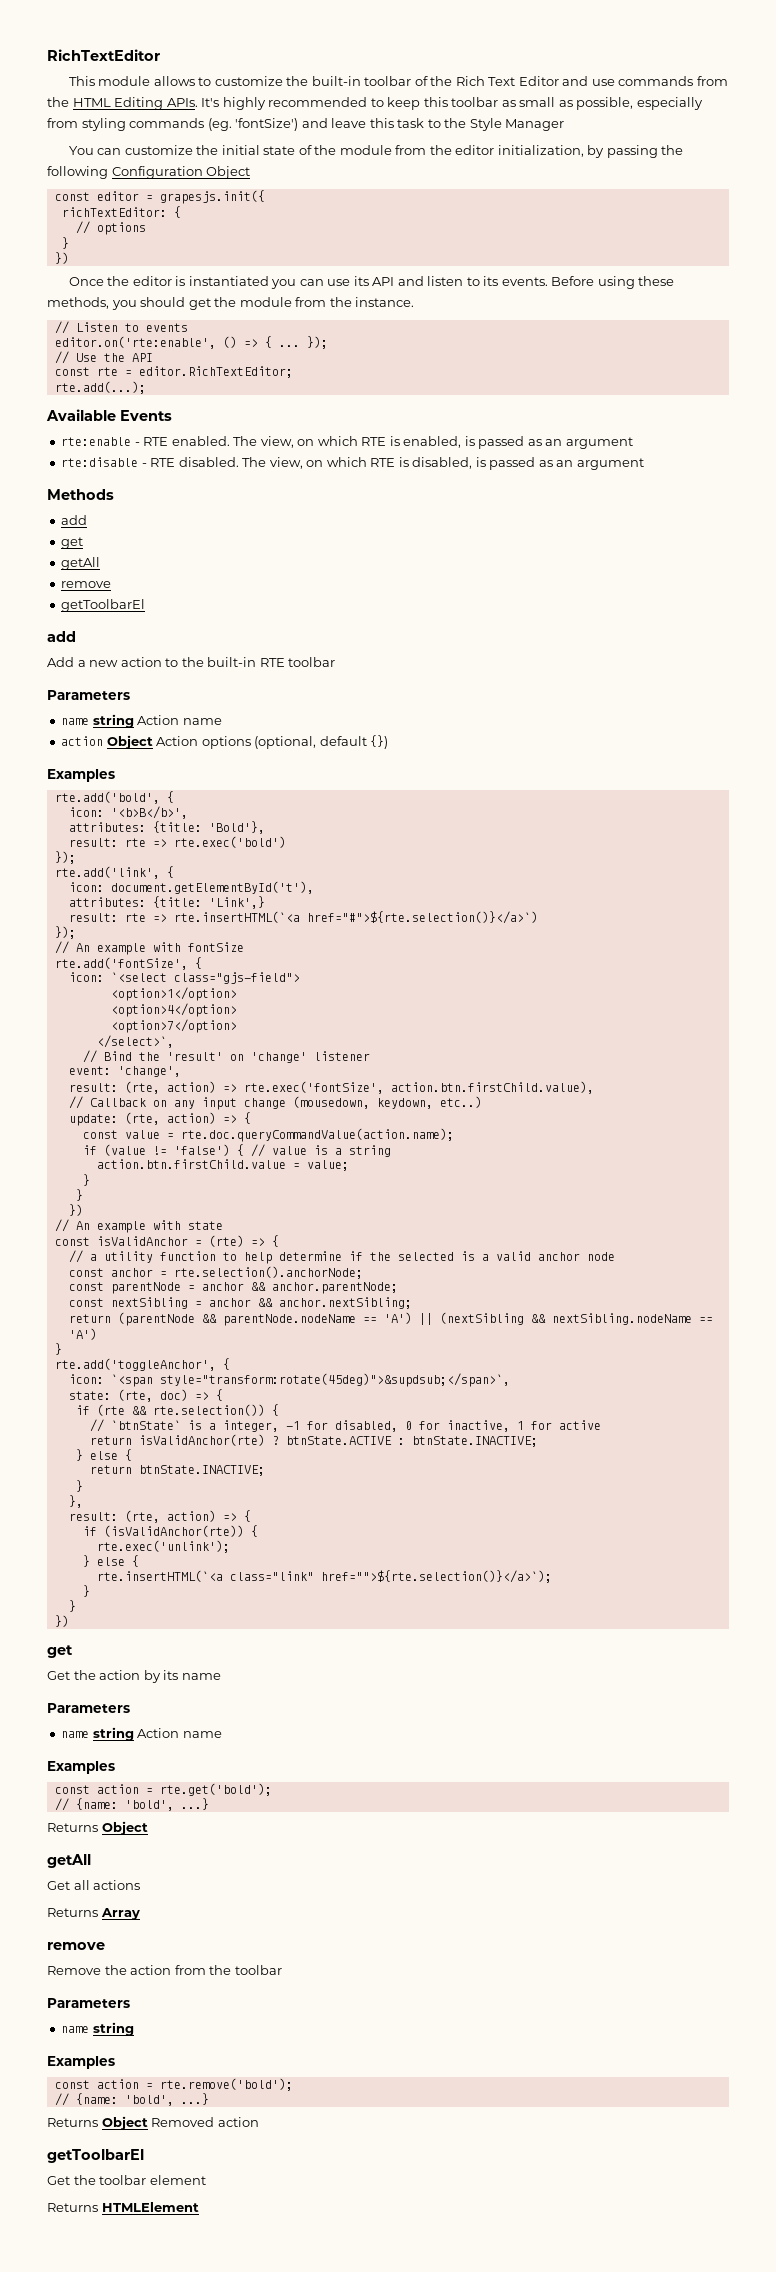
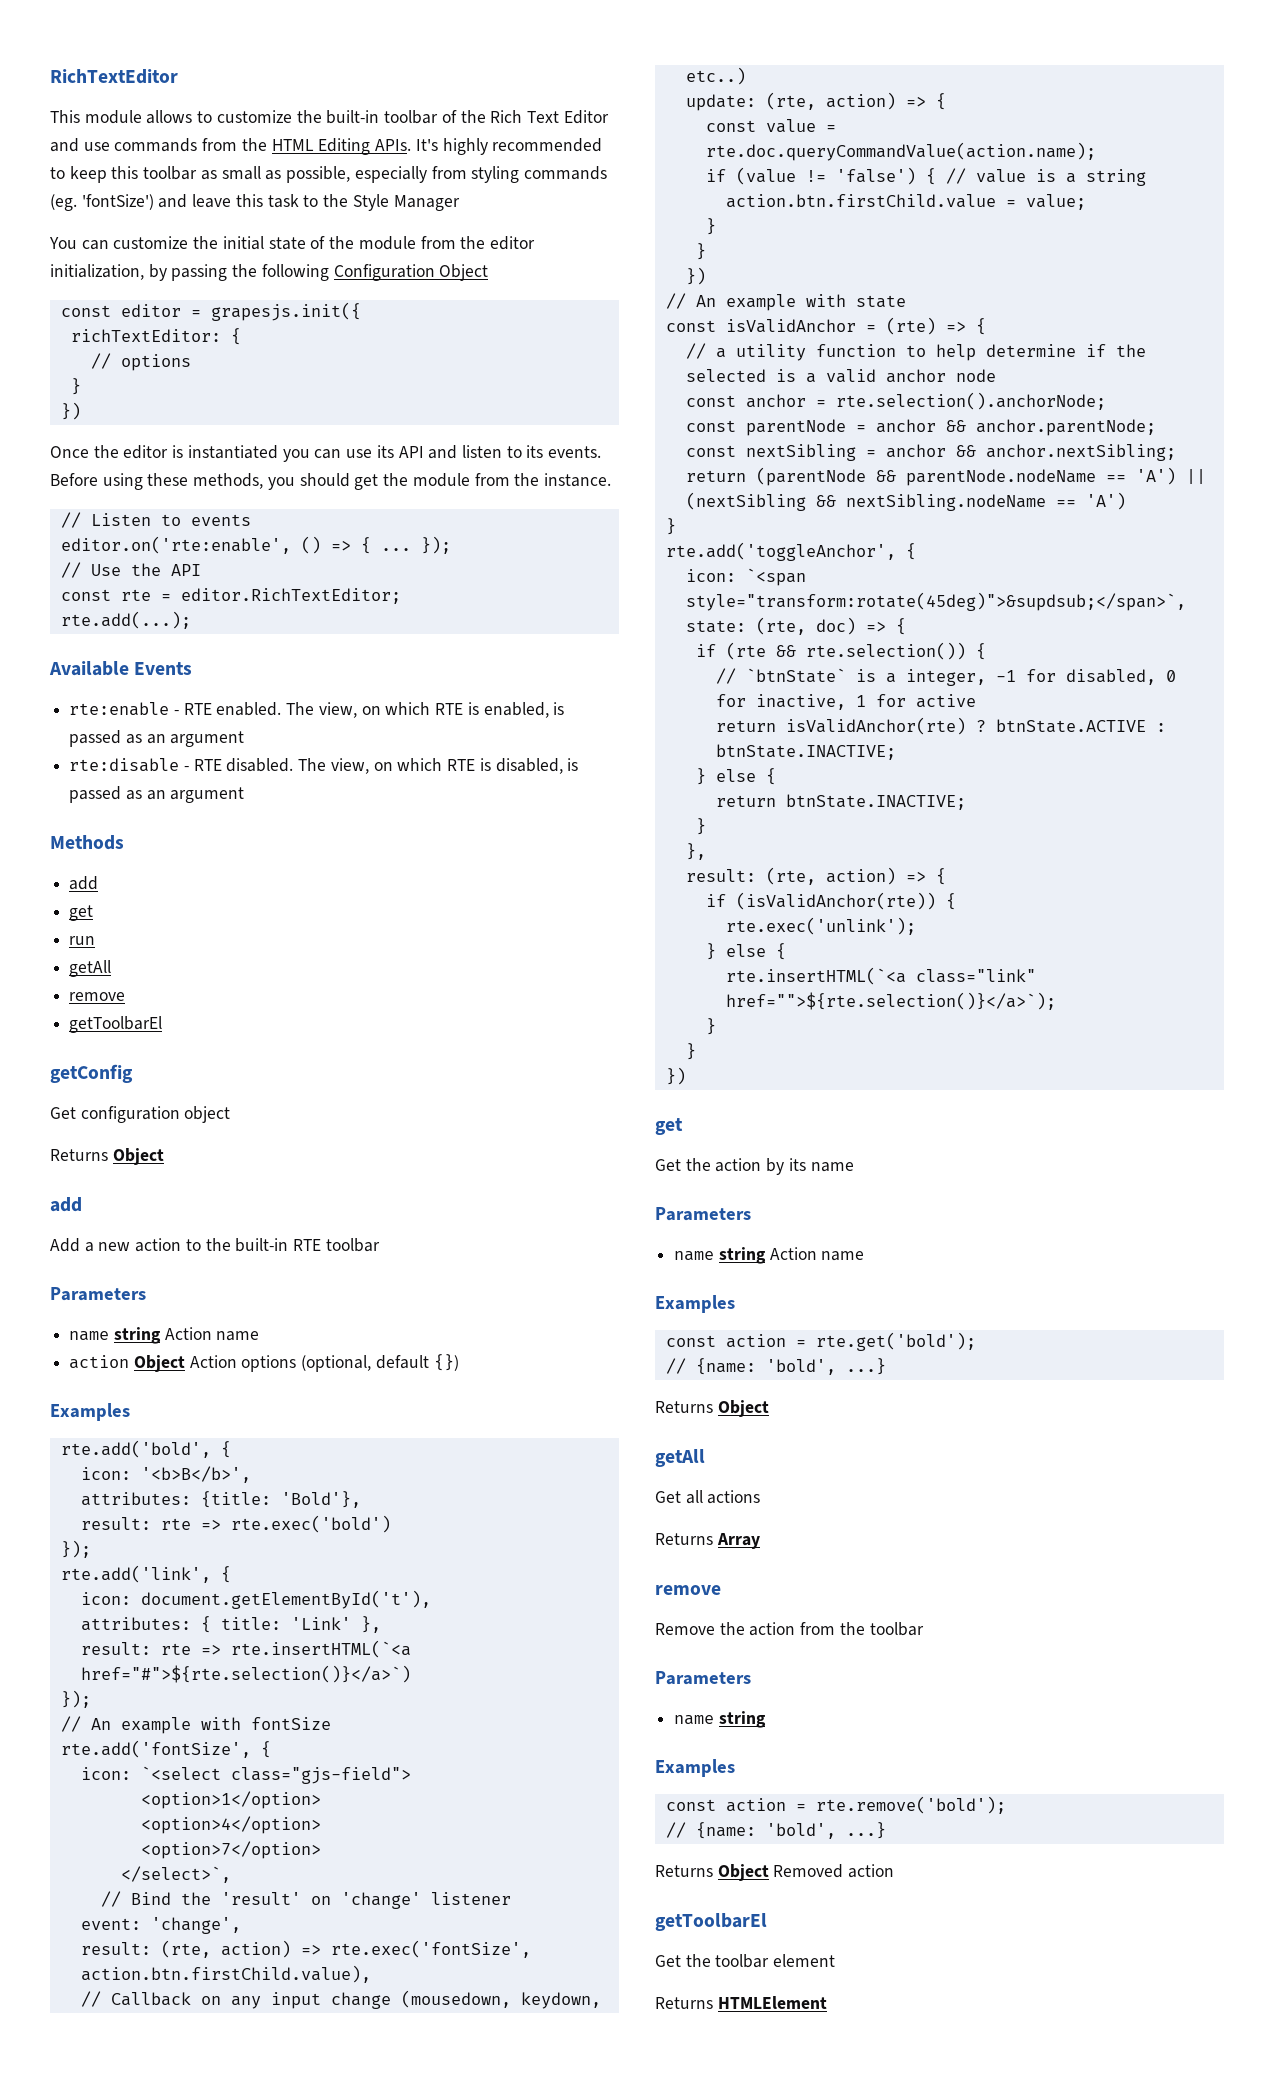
+ run
+ getConfig
+ Get configuration object
+ Returns Object
- attributes: {title: 'Link',}
+ attributes: { title: 'Link' },

